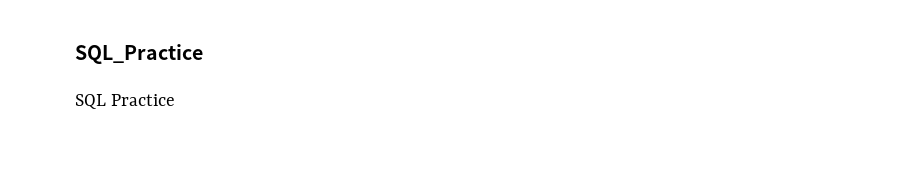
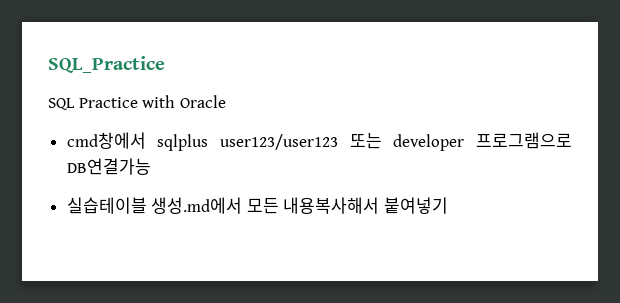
- SQL Practice
+ SQL Practice with Oracle
+ cmd창에서 sqlplus user123/user123 또는 developer 프로그램으로 DB연결가능
+ 실습테이블 생성.md에서 모든 내용복사해서 붙여넣기

